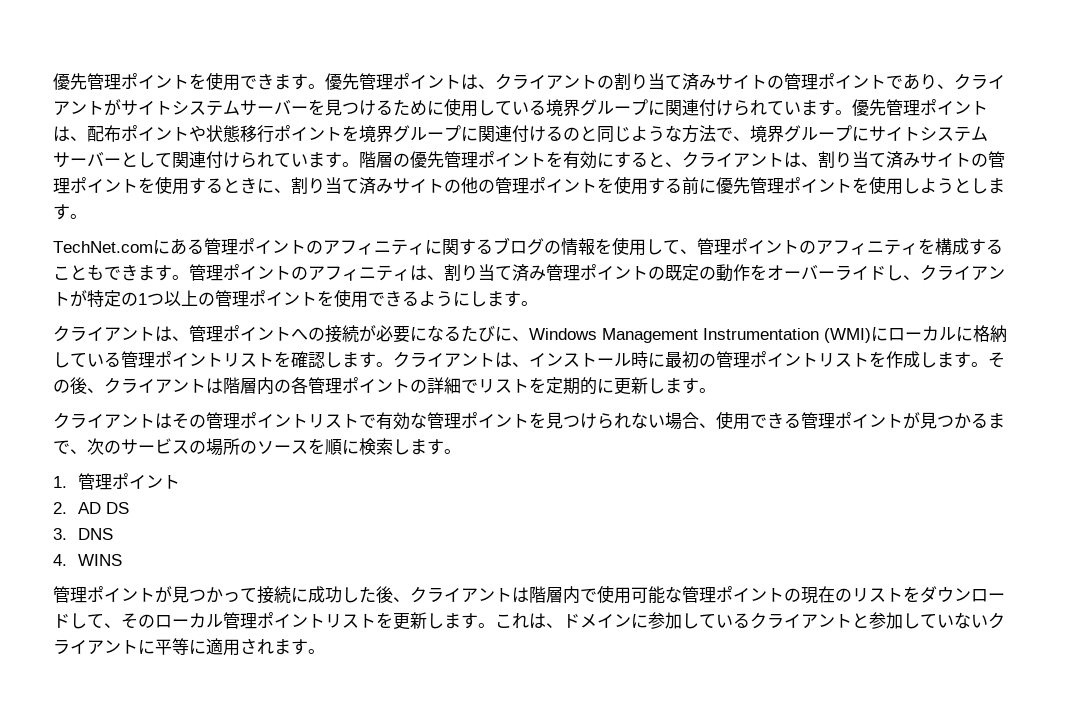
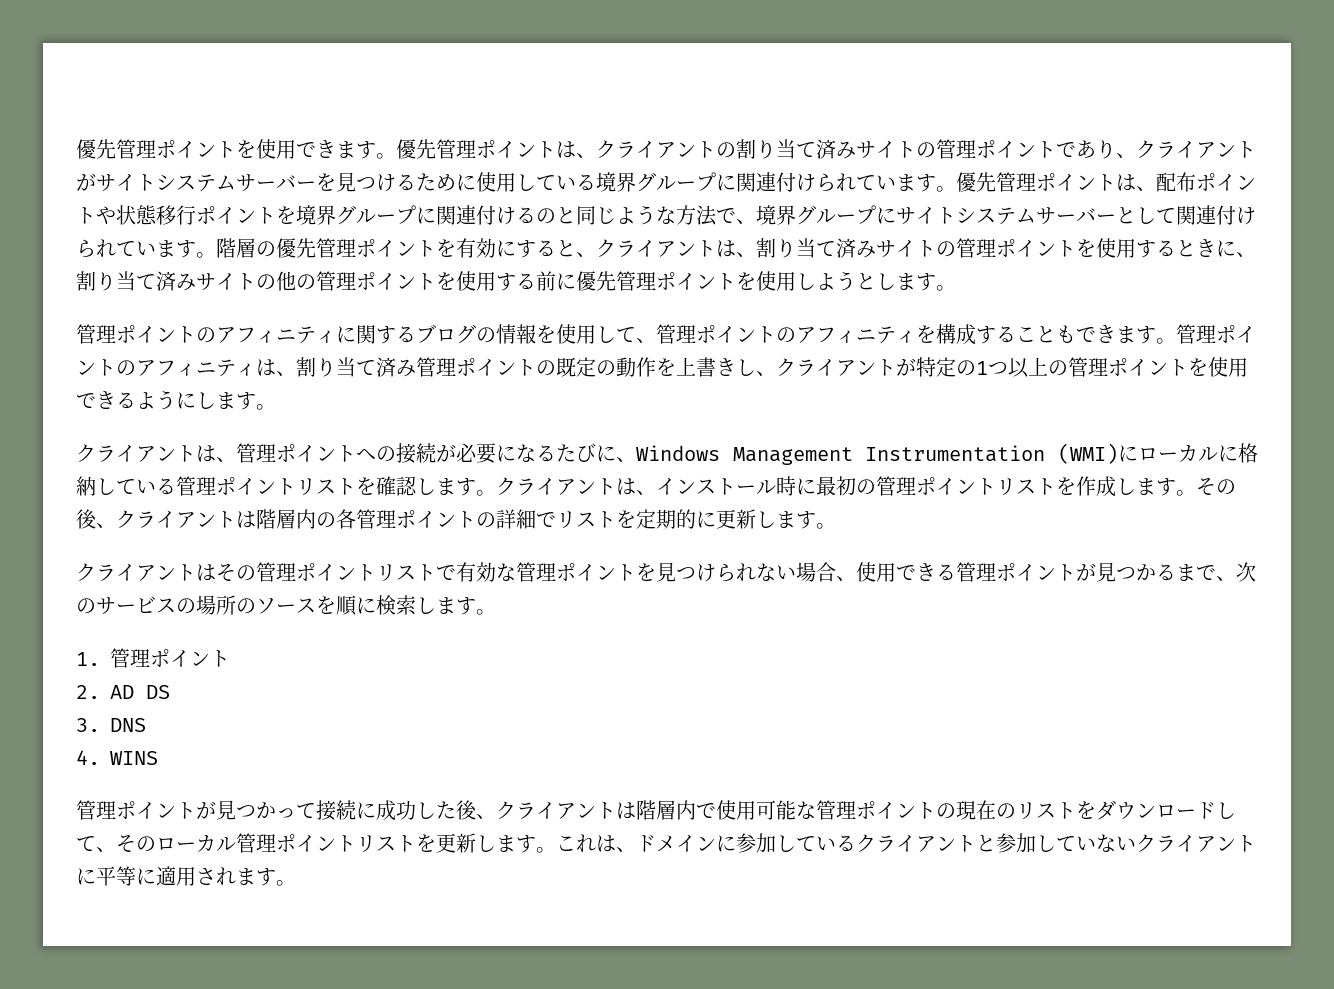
- TechNet.comにある管理ポイントのアフィニティに関するブログの情報を使用して、管理ポイントのアフィニティを構成することもできます。
+ 管理ポイントのアフィニティに関するブログの情報を使用して、管理ポイントのアフィニティを構成することもできます。
- 管理ポイントのアフィニティは、割り当て済み管理ポイントの既定の動作をオーバーライドし、クライアントが特定の1つ以上の管理ポイントを使用できるようにします。
+ 管理ポイントのアフィニティは、割り当て済み管理ポイントの既定の動作を上書きし、クライアントが特定の1つ以上の管理ポイントを使用できるようにします。

